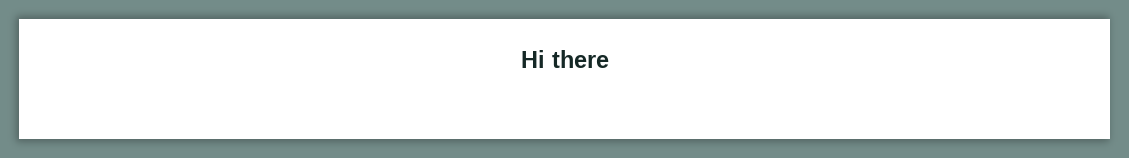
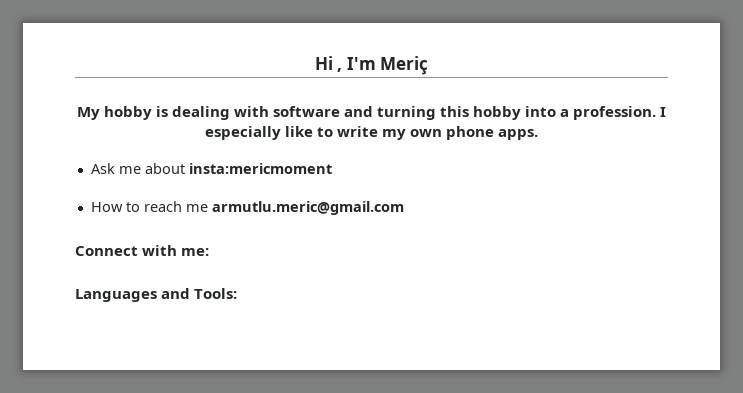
- Hi there
+ Hi , I'm Meriç
+ My hobby is dealing with software and turning this hobby into a profession. I especially like to write my own phone apps.
+ Ask me about insta:mericmoment
+ How to reach me armutlu.meric@gmail.com
+ Connect with me:
+ Languages and Tools:

